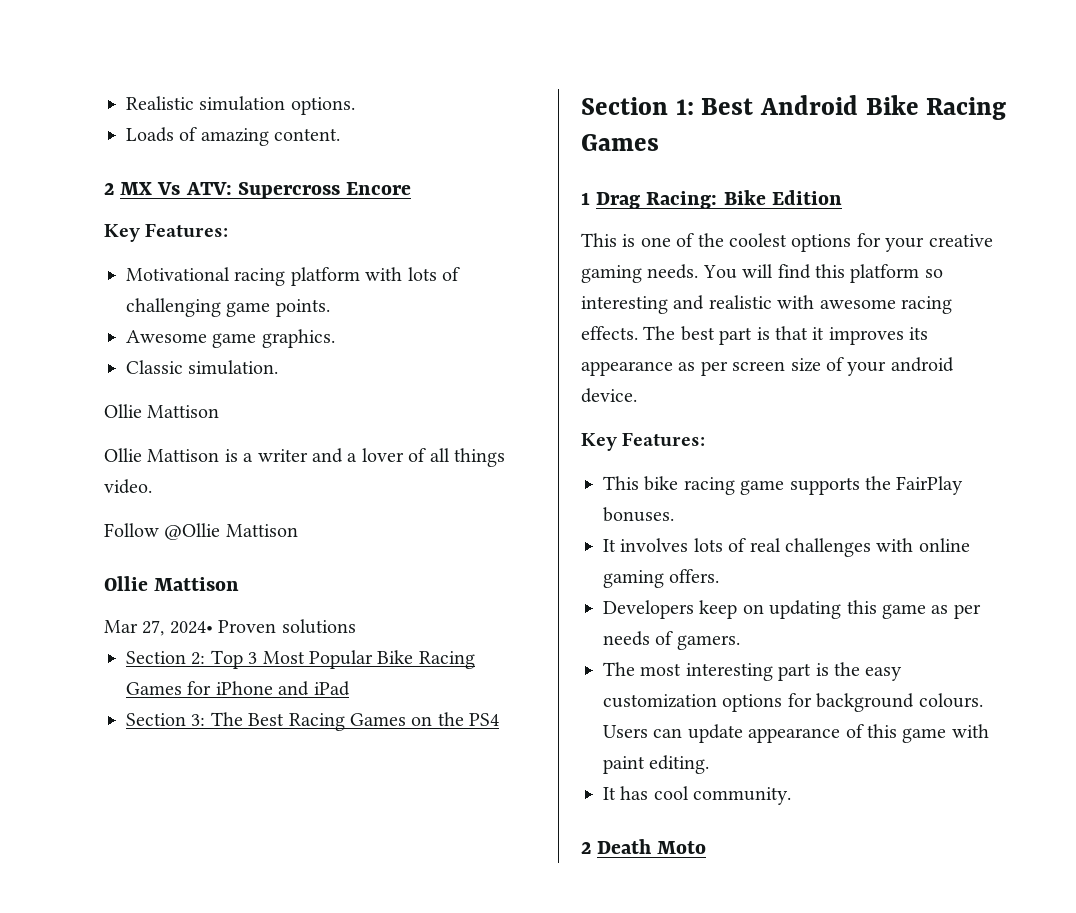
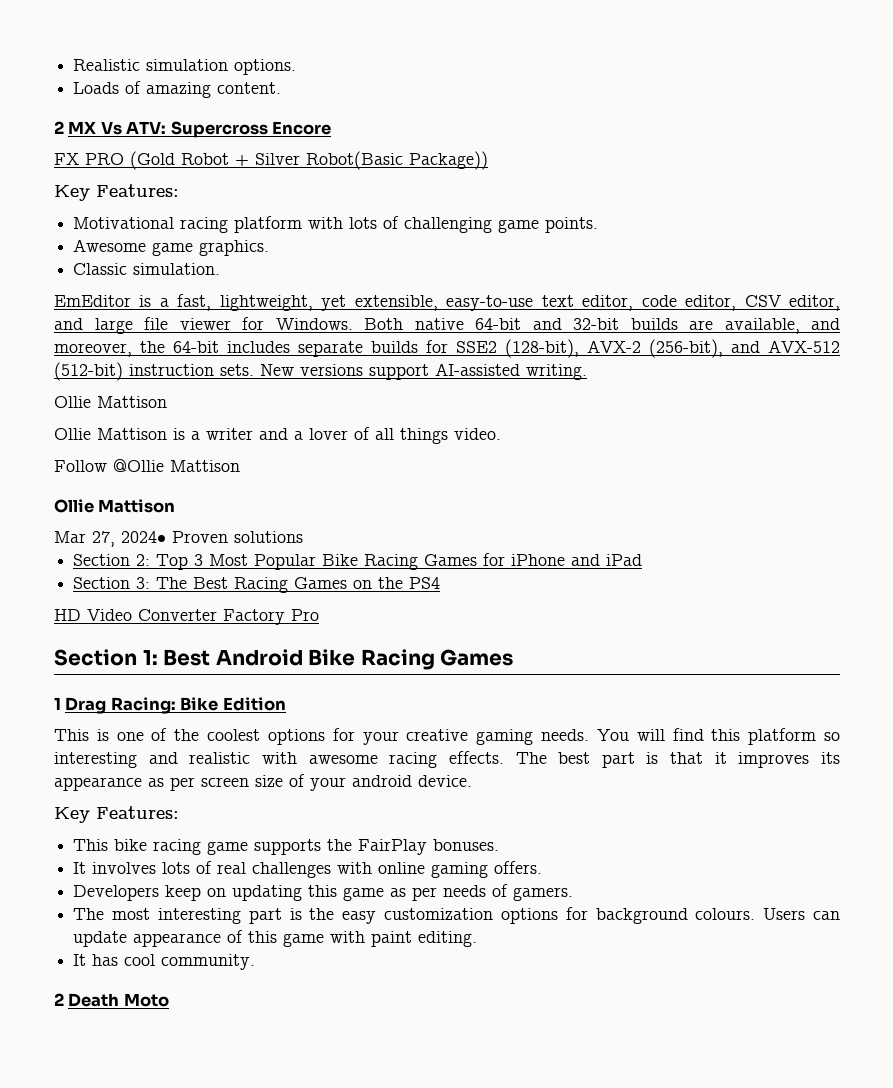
+ FX PRO (Gold Robot + Silver Robot(Basic Package))
+ EmEditor is a fast, lightweight, yet extensible, easy-to-use text editor, code editor, CSV editor, and large file viewer for Windows. Both native 64-bit and 32-bit builds are available, and moreover, the 64-bit includes separate builds for SSE2 (128-bit), AVX-2 (256-bit), and AVX-512 (512-bit) instruction sets. New versions support AI-assisted writing.
+ HD Video Converter Factory Pro

